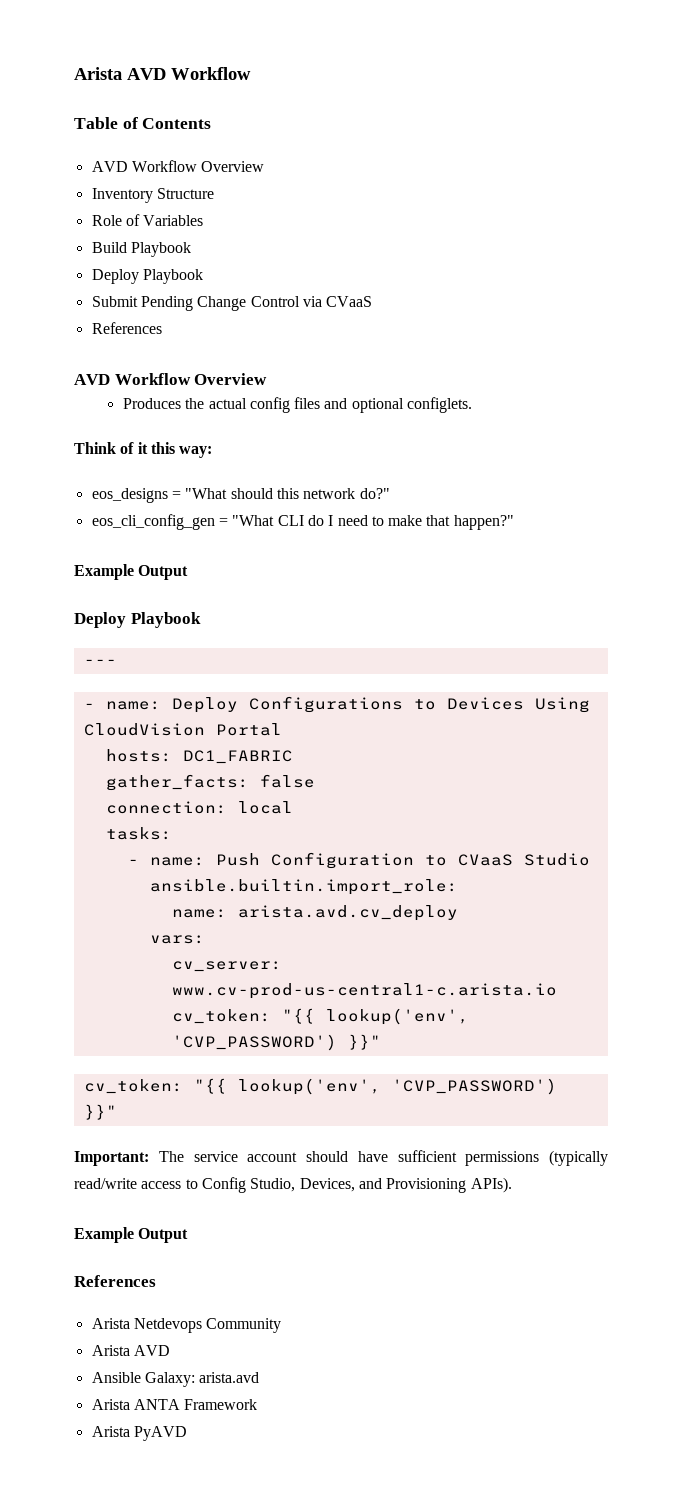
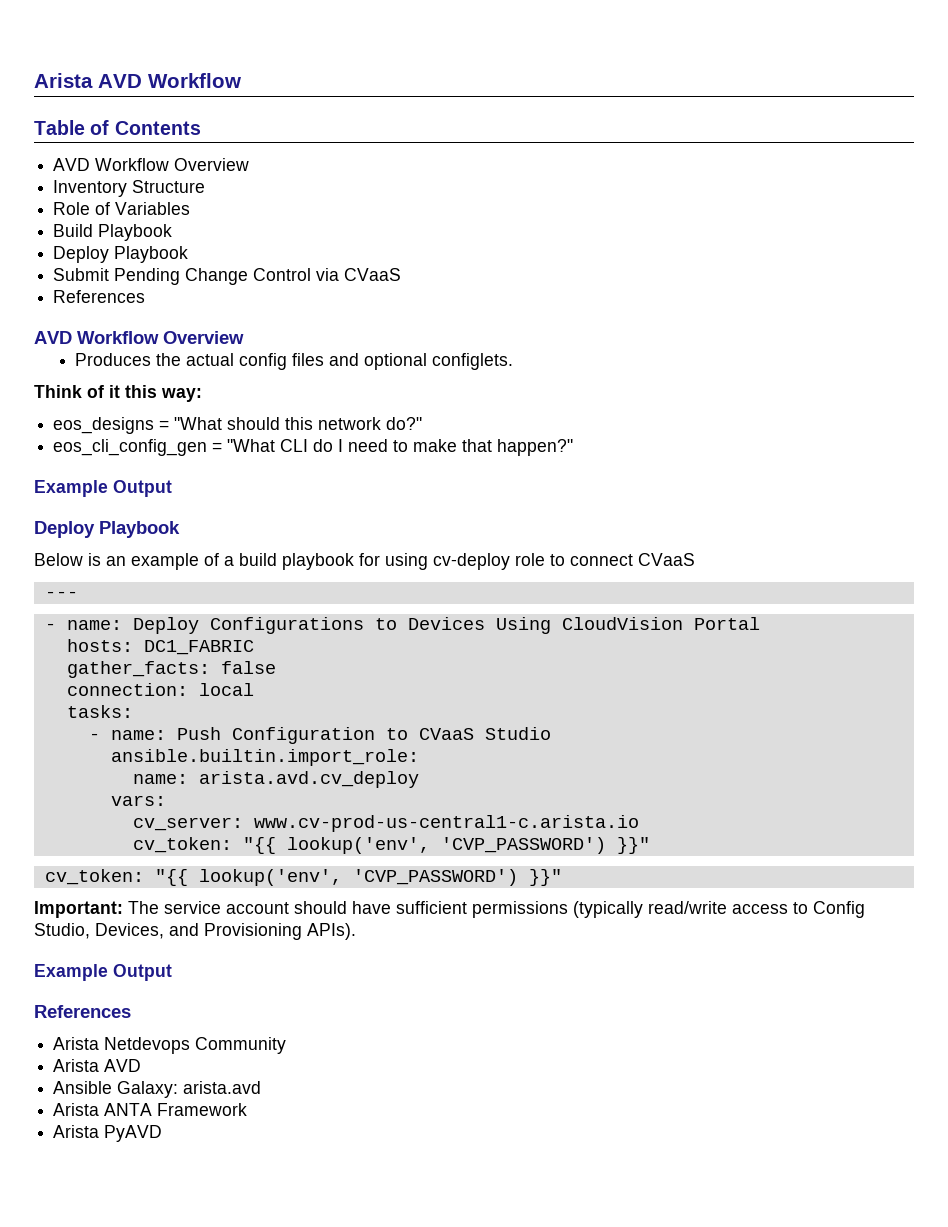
+ Below is an example of a build playbook for using cv-deploy role to connect CVaaS

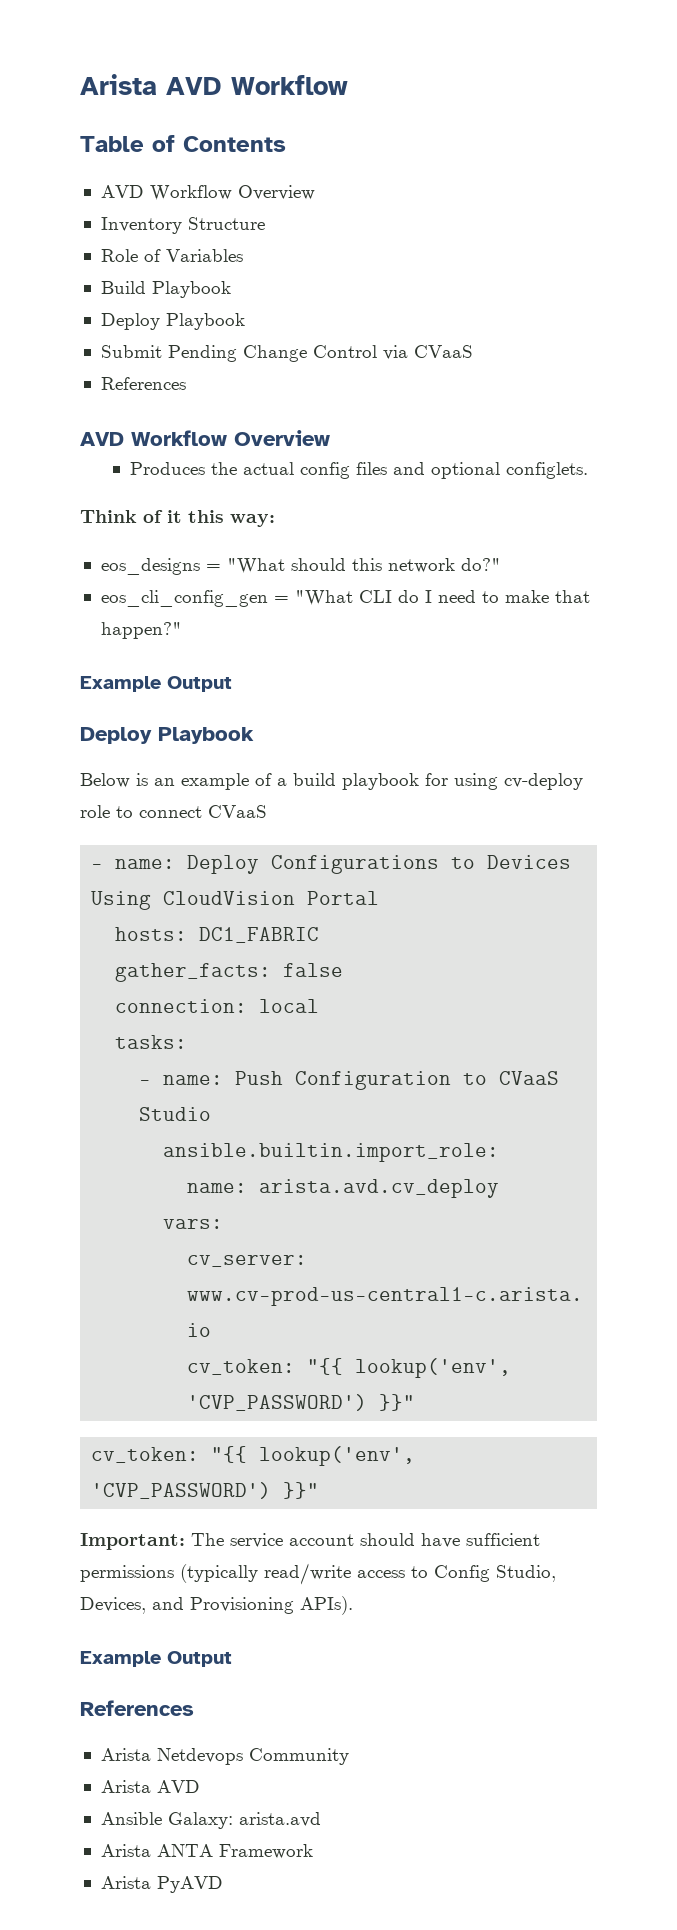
- ---

